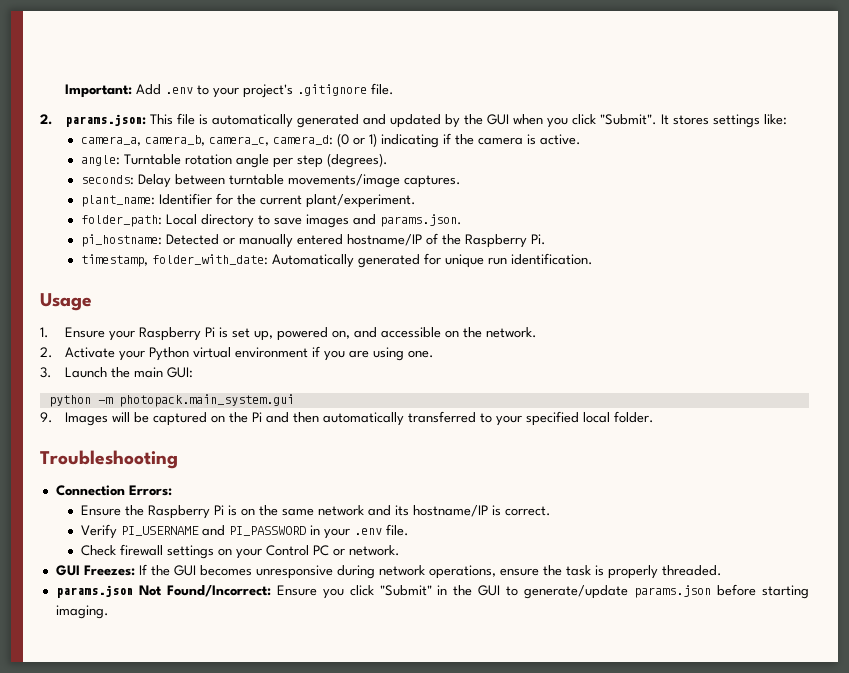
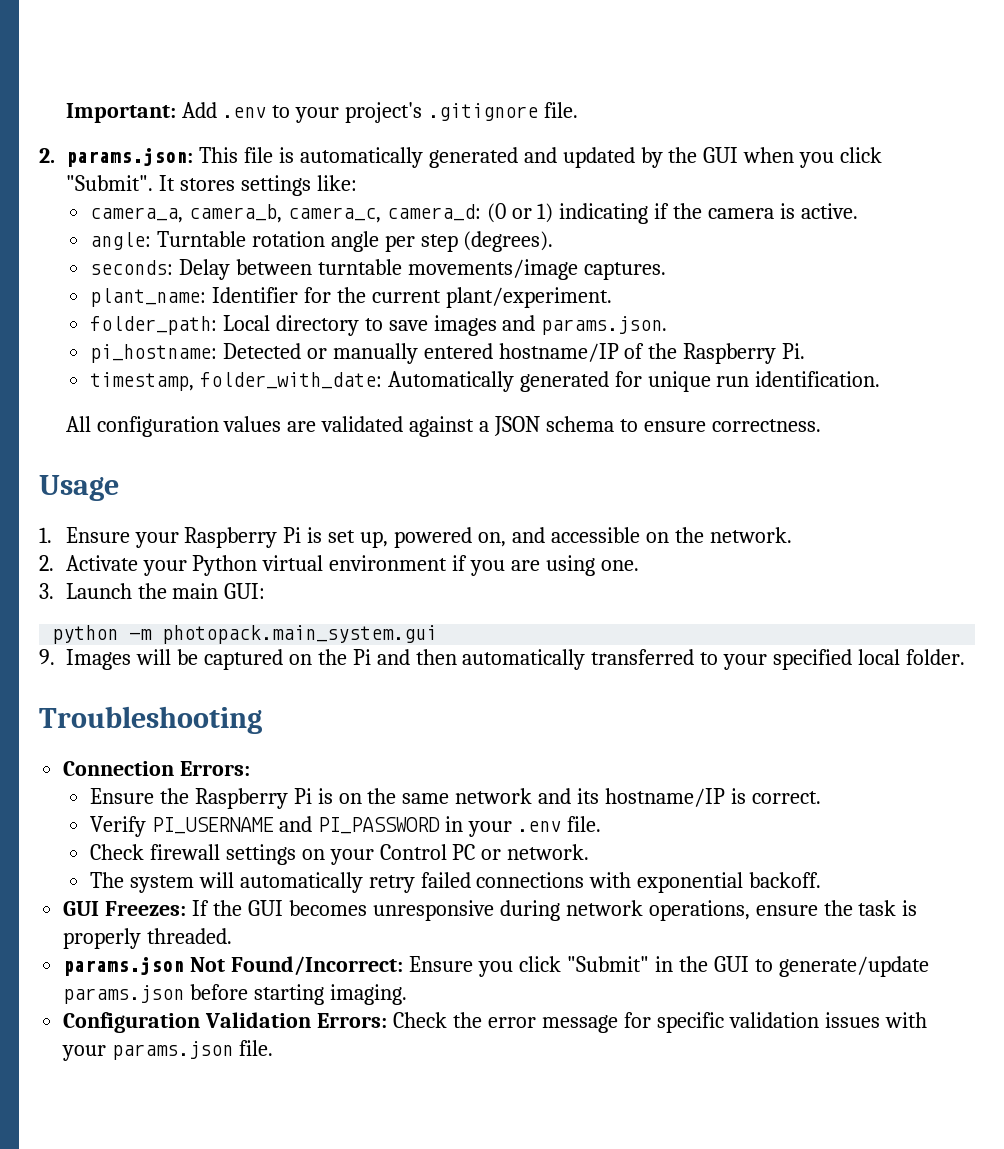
+ All configuration values are validated against a JSON schema to ensure correctness.
+ The system will automatically retry failed connections with exponential backoff.
+ Configuration Validation Errors: Check the error message for specific validation issues with your params.json file.

